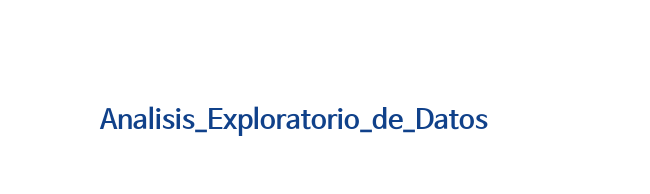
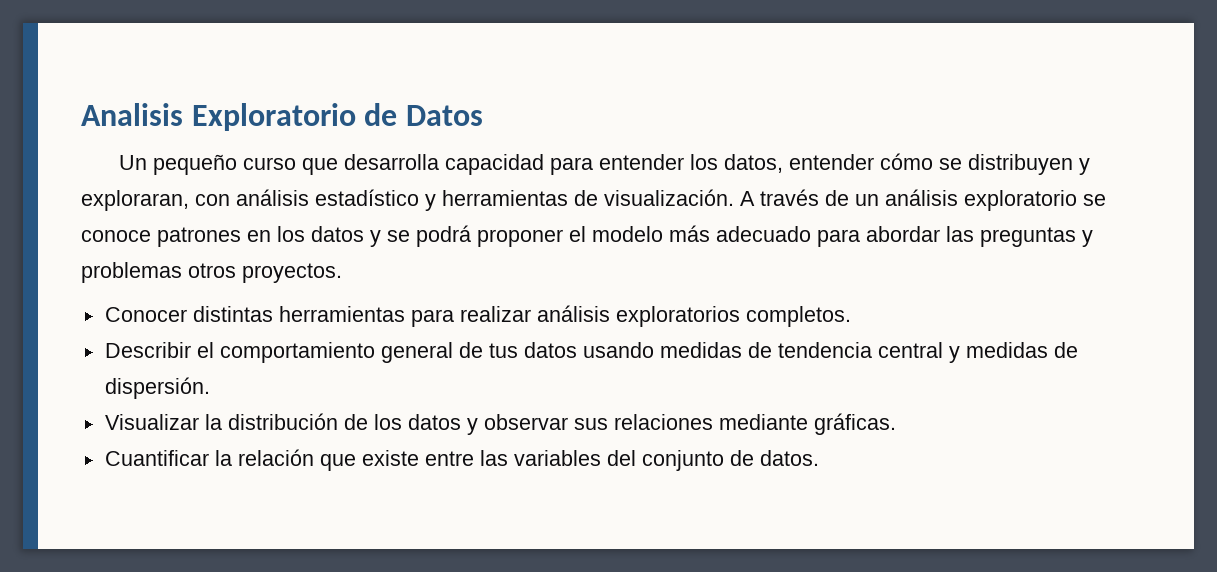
- Analisis_Exploratorio_de_Datos
+ Analisis Exploratorio de Datos
+ Un pequeño curso que desarrolla capacidad para entender los datos, entender cómo se distribuyen y exploraran, con análisis estadístico y herramientas de visualización. A través de un análisis exploratorio se conoce patrones en los datos y se podrá proponer el modelo más adecuado para abordar las preguntas y problemas otros proyectos.
+ Conocer distintas herramientas para realizar análisis exploratorios completos.
+ Describir el comportamiento general de tus datos usando medidas de tendencia central y medidas de dispersión.
+ Visualizar la distribución de los datos y observar sus relaciones mediante gráficas.
+ Cuantificar la relación que existe entre las variables del conjunto de datos.

